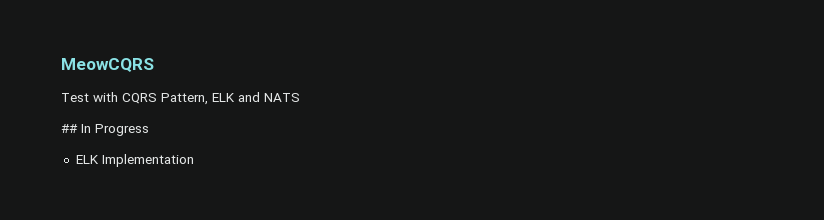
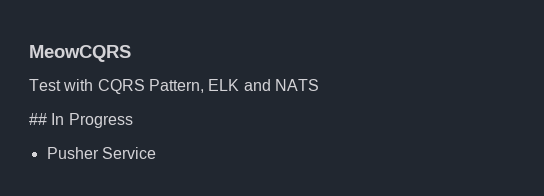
- ELK Implementation
+ Pusher Service

